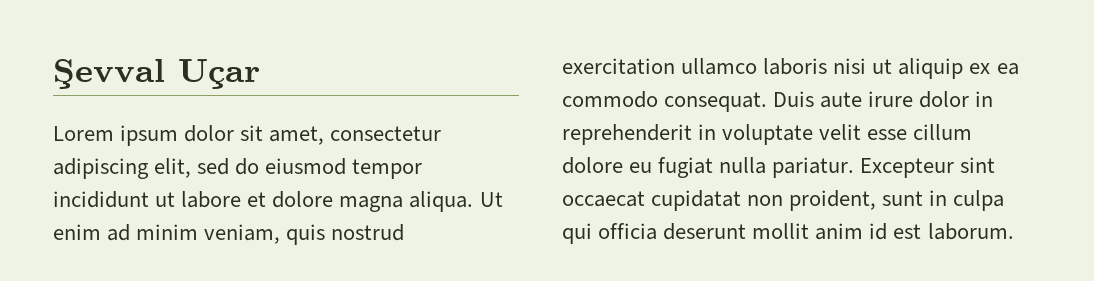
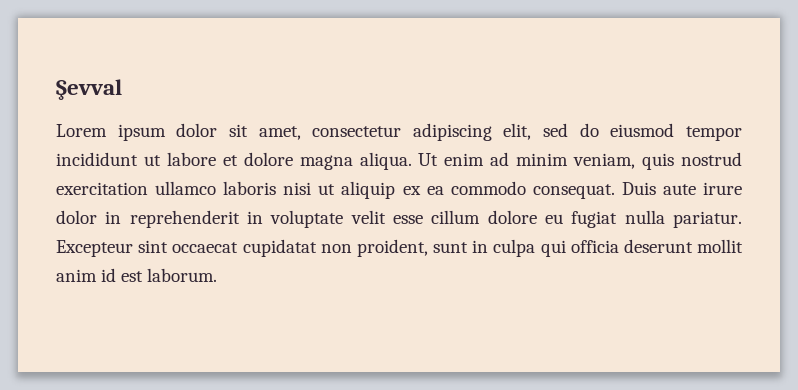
- Şevval Uçar
+ Şevval

